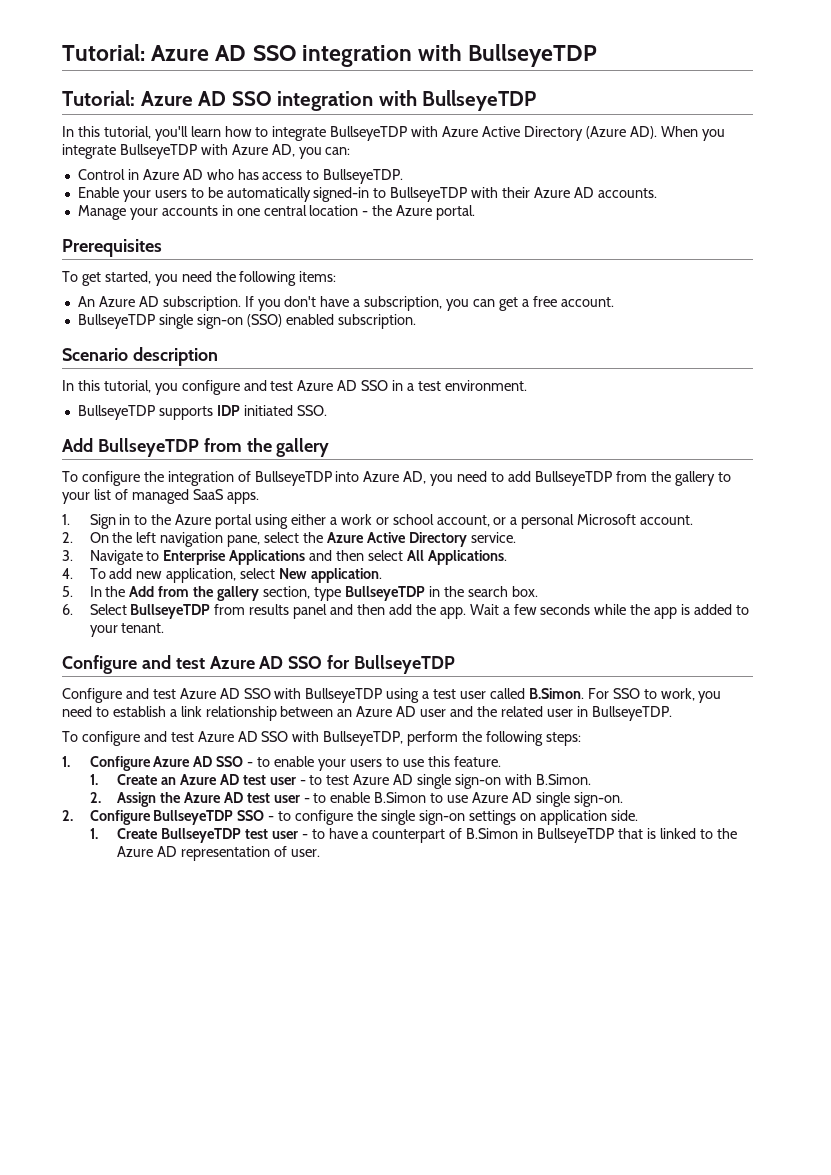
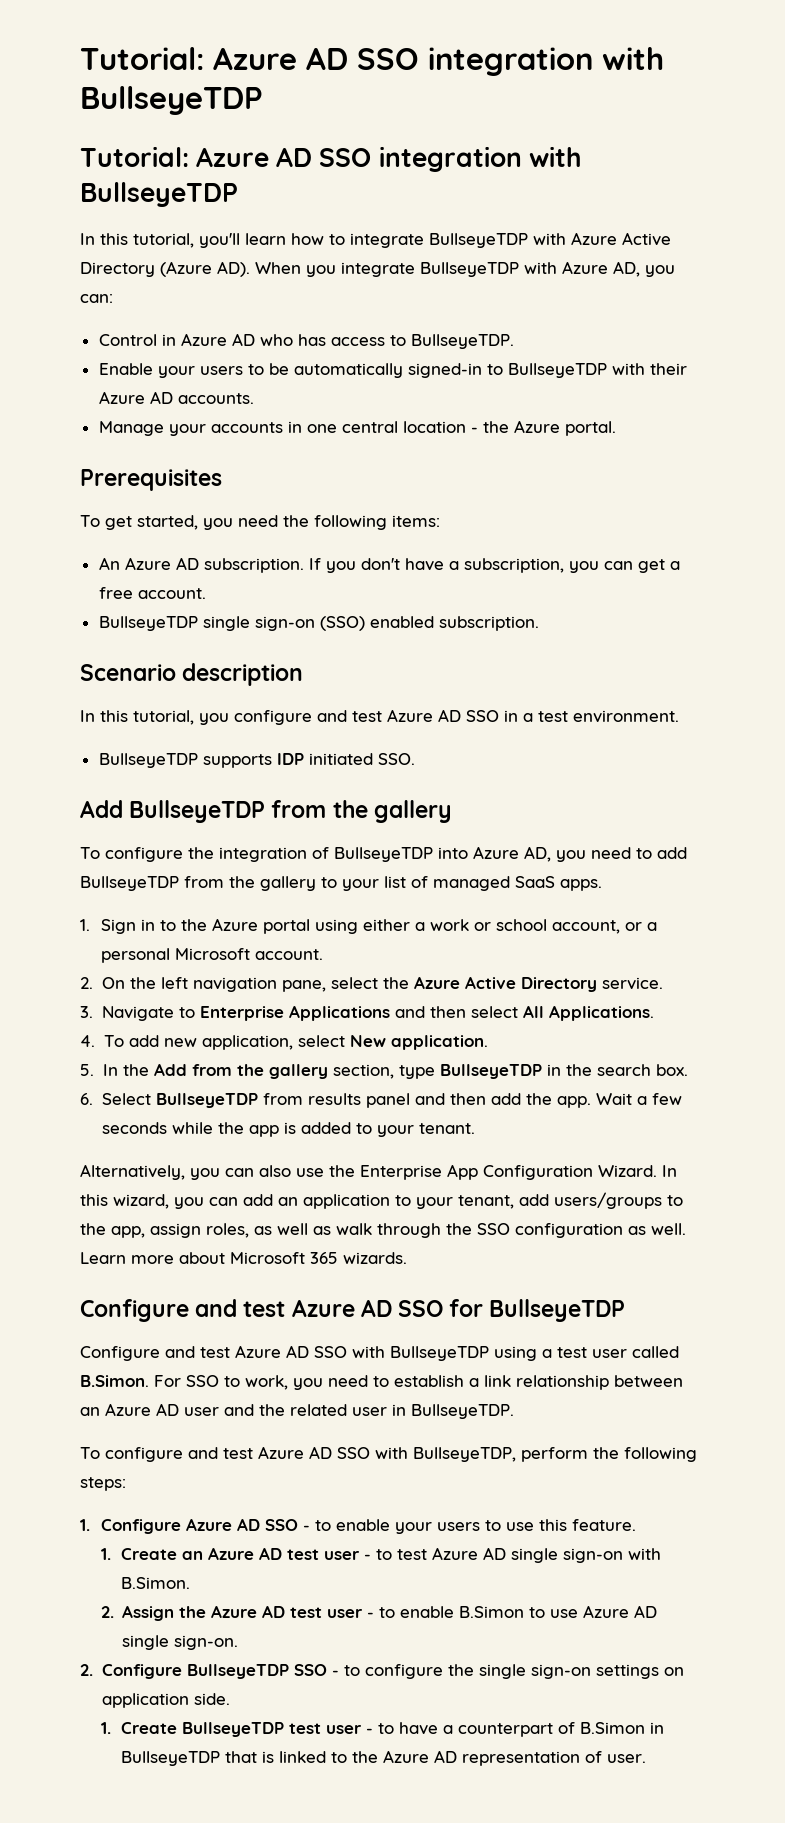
+ Alternatively, you can also use the Enterprise App Configuration Wizard. In this wizard, you can add an application to your tenant, add users/groups to the app, assign roles, as well as walk through the SSO configuration as well. Learn more about Microsoft 365 wizards.

